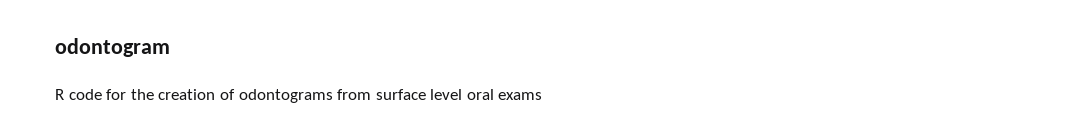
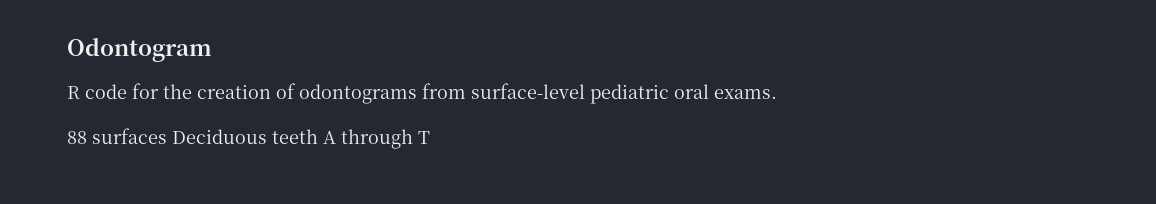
- odontogram
+ Odontogram
- R code for the creation of odontograms from surface level oral exams
+ R code for the creation of odontograms from surface-level pediatric oral exams.
+ 88 surfaces Deciduous teeth A through T

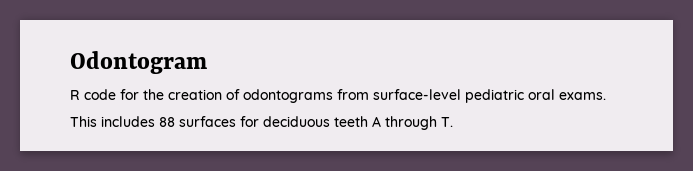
- 88 surfaces Deciduous teeth A through T
+ This includes 88 surfaces for deciduous teeth A through T.

